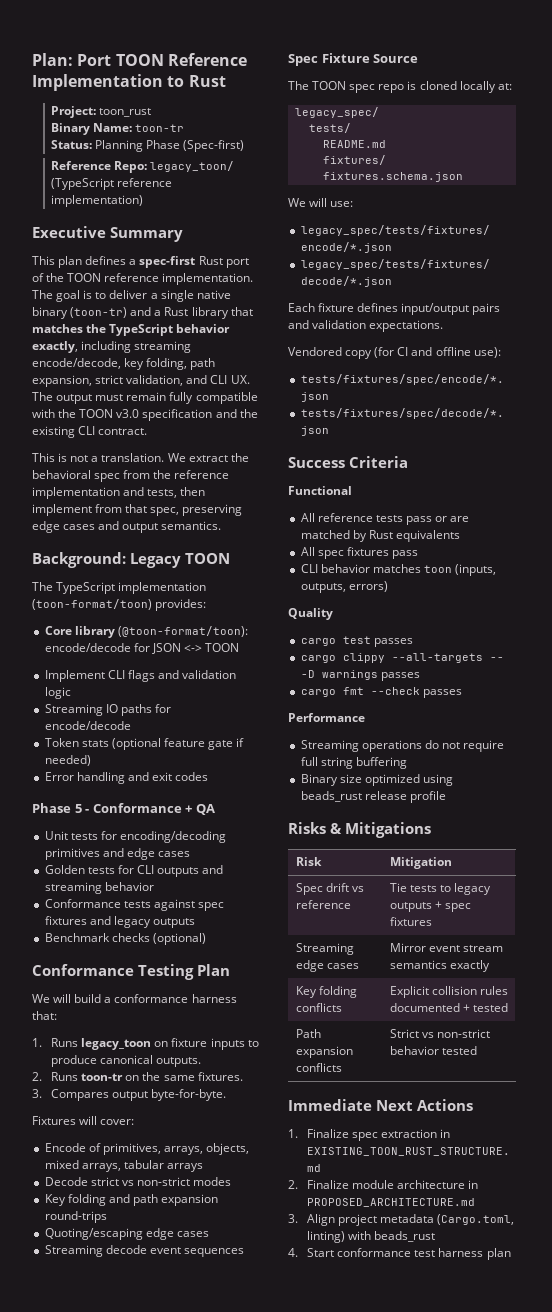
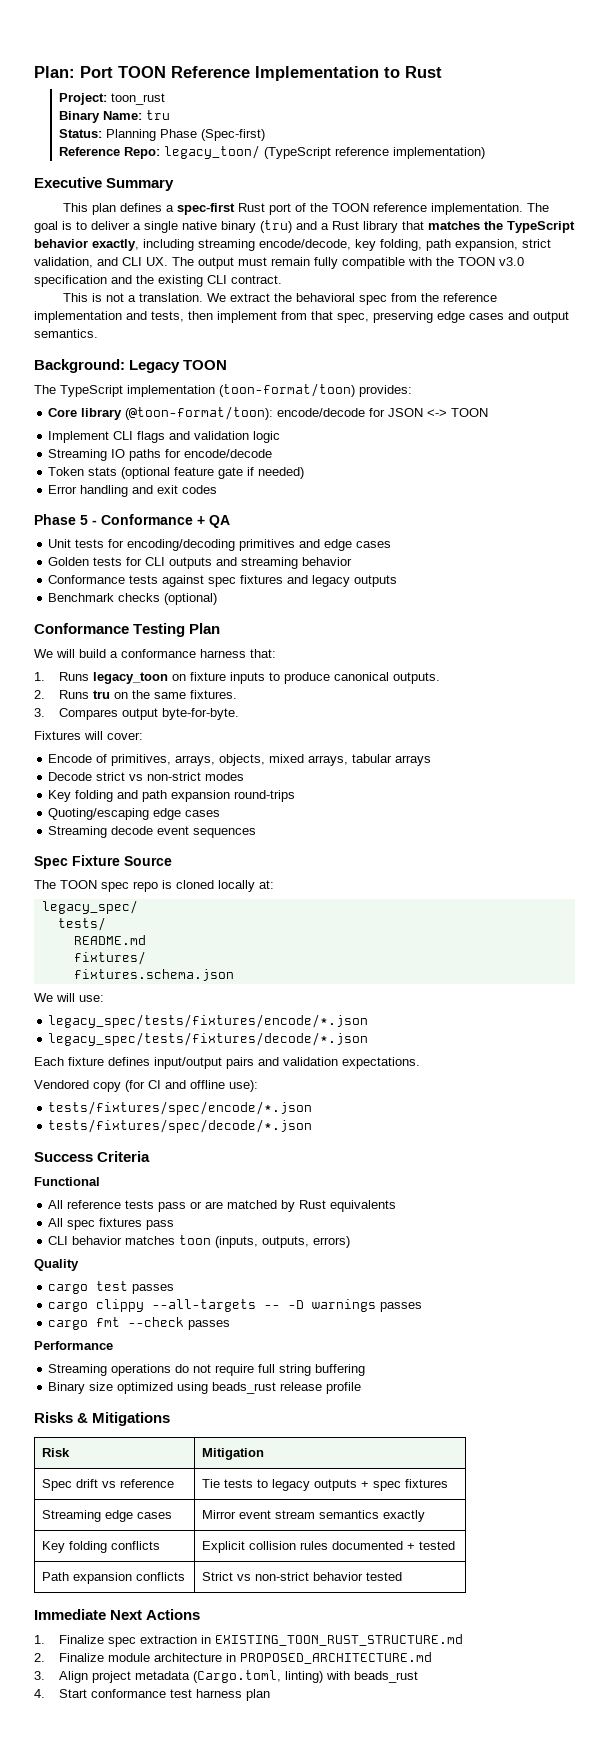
- Binary Name: toon-tr
+ Binary Name: tru
- The goal is to deliver a single native binary (toon-tr) and a Rust library that matches the TypeScript behavior exactly, including streaming encode/decode, key folding, path expansion, strict validation, and CLI UX. The output must remain fully compatible with the TOON v3.0 specification and the existing CLI contract.
+ The goal is to deliver a single native binary (tru) and a Rust library that matches the TypeScript behavior exactly, including streaming encode/decode, key folding, path expansion, strict validation, and CLI UX. The output must remain fully compatible with the TOON v3.0 specification and the existing CLI contract.
- 2. Runs toon-tr on the same fixtures.
+ 2. Runs tru on the same fixtures.

